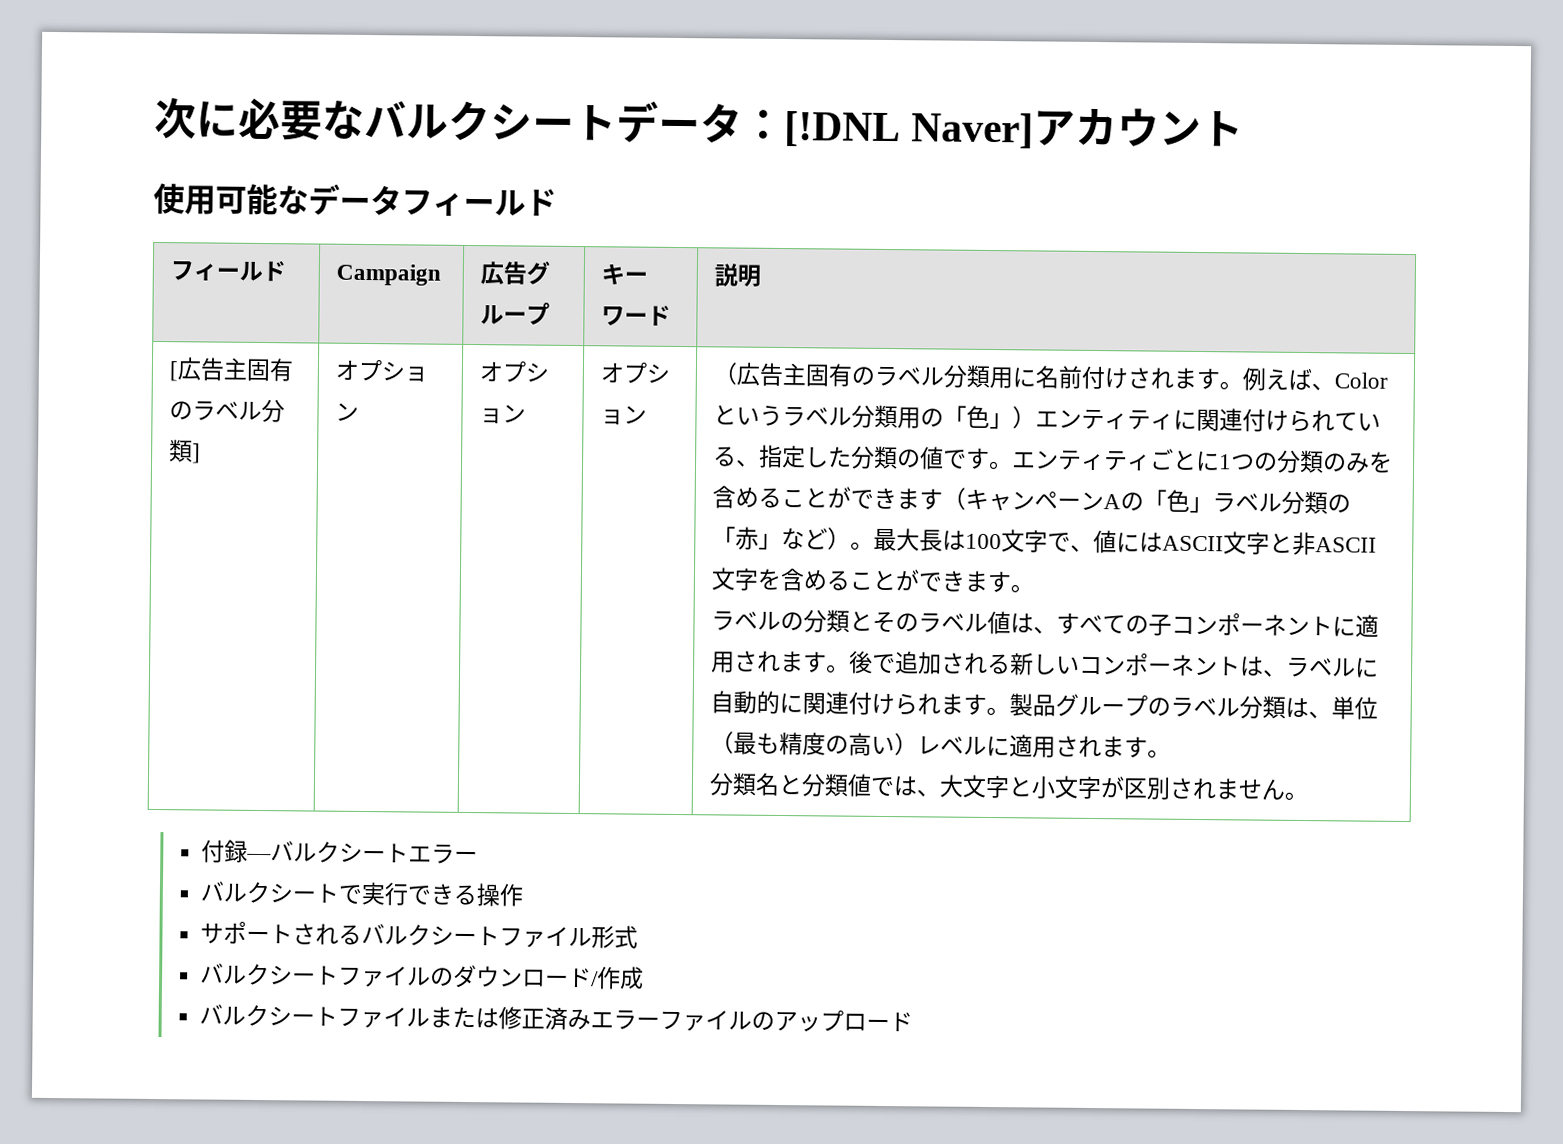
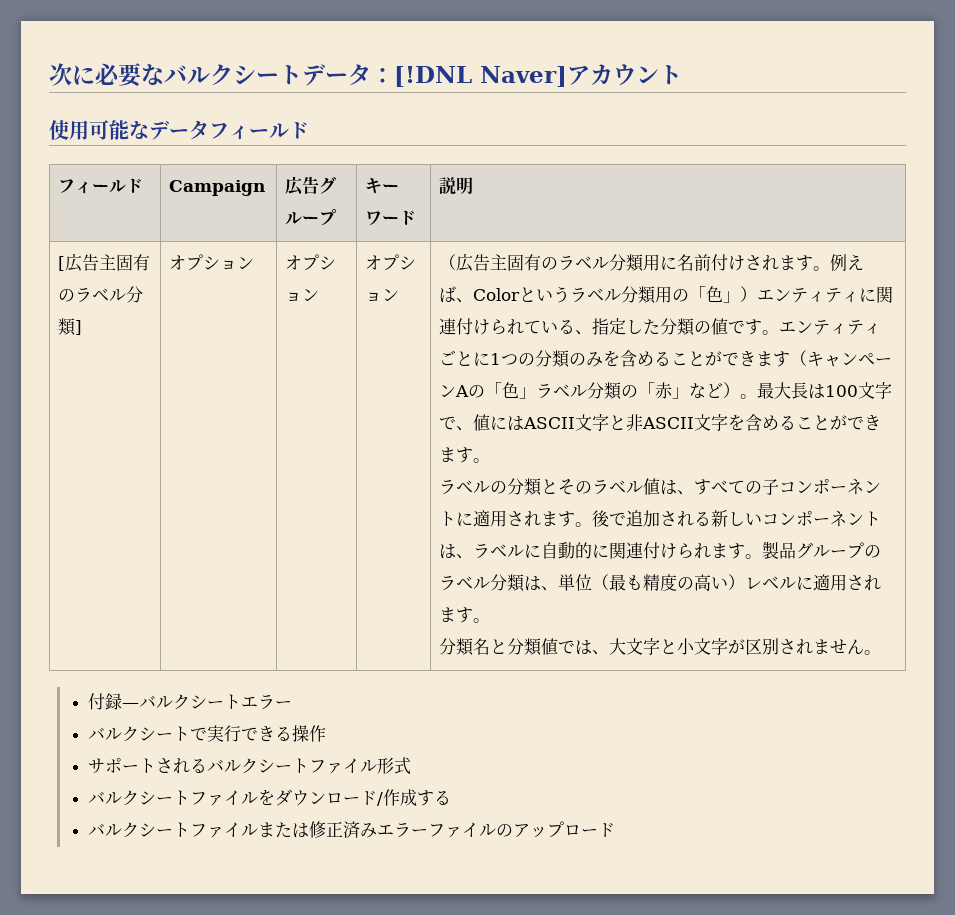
- バルクシートファイルのダウンロード/作成
+ バルクシートファイルをダウンロード/作成する

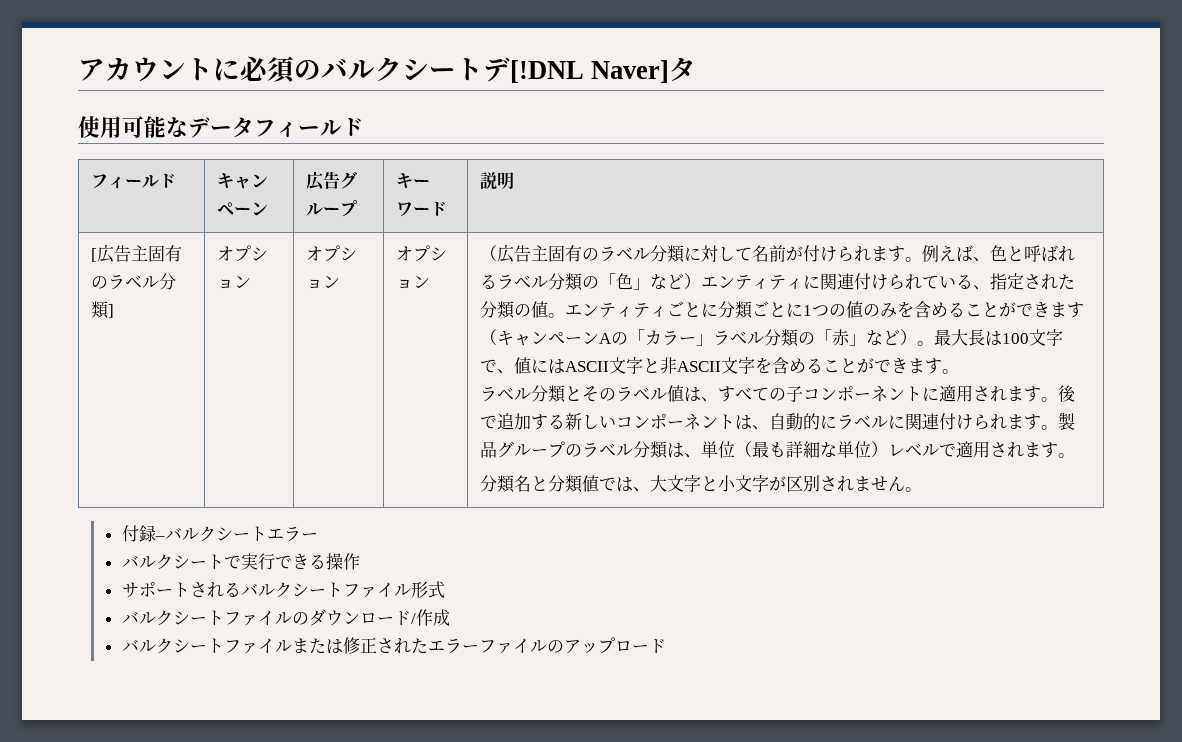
- 次に必要なバルクシートデータ：[!DNL Naver]アカウント
+ アカウントに必須のバルクシートデ[!DNL Naver]タ
- フィールド | Campaign | 広告グループ | キーワード | 説明
+ フィールド | キャンペーン | 広告グループ | キーワード | 説明
- （広告主固有のラベル分類用に名前付けされます。
+ （広告主固有のラベル分類に対して名前が付けられます。
- 例えば、Colorというラベル分類用の「色」）エンティティに関連付けられている、指定した分類の値です。
+ 例えば、色と呼ばれるラベル分類の「色」など）エンティティに関連付けられている、指定された分類の値。
- エンティティごとに1つの分類のみを含めることができます（キャンペーンAの「色」ラベル分類の「赤」など）。
+ エンティティごとに分類ごとに1つの値のみを含めることができます（キャンペーンAの「カラー」ラベル分類の「赤」など）。
- ラベルの分類とそのラベル値は、すべての子コンポーネントに適用されます。
+ ラベル分類とそのラベル値は、すべての子コンポーネントに適用されます。
- 後で追加される新しいコンポーネントは、ラベルに自動的に関連付けられます。
+ 後で追加する新しいコンポーネントは、自動的にラベルに関連付けられます。
- 製品グループのラベル分類は、単位（最も精度の高い）レベルに適用されます。
+ 製品グループのラベル分類は、単位（最も詳細な単位）レベルで適用されます。
- 付録—バルクシートエラー
+ 付録–バルクシートエラー
- バルクシートファイルをダウンロード/作成する
+ バルクシートファイルのダウンロード/作成
- バルクシートファイルまたは修正済みエラーファイルのアップロード
+ バルクシートファイルまたは修正されたエラーファイルのアップロード

